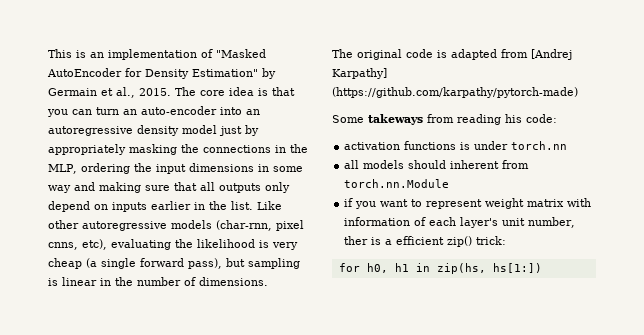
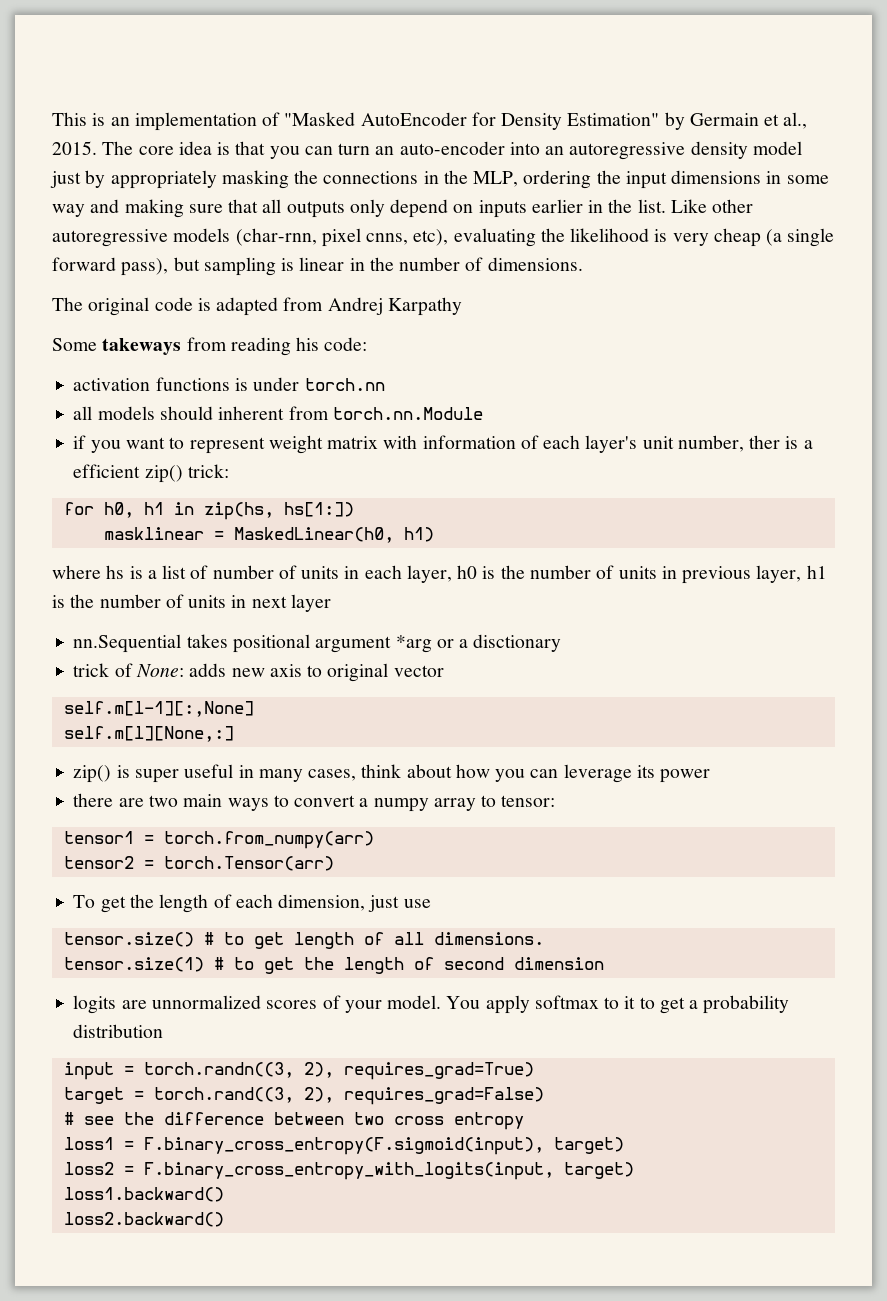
- The original code is adapted from [Andrej Karpathy] (https://github.com/karpathy/pytorch-made)
+ The original code is adapted from Andrej Karpathy
+ masklinear = MaskedLinear(h0, h1)
+ where hs is a list of number of units in each layer, h0 is the number of units in previous layer, h1 is the number of units in next layer
+ nn.Sequential takes positional argument *arg or a disctionary
+ trick of None: adds new axis to original vector
+ self.m[l-1][:,None]
+ self.m[l][None,:]
+ zip() is super useful in many cases, think about how you can leverage its power
+ there are two main ways to convert a numpy array to tensor:
+ tensor1 = torch.from_numpy(arr)
+ tensor2 = torch.Tensor(arr)
+ To get the length of each dimension, just use
+ tensor.size() # to get length of all dimensions.
+ tensor.size(1) # to get the length of second dimension
+ logits are unnormalized scores of your model. You apply softmax to it to get a probability distribution
+ input = torch.randn((3, 2), requires_grad=True)
+ target = torch.rand((3, 2), requires_grad=False)
+ # see the difference between two cross entropy
+ loss1 = F.binary_cross_entropy(F.sigmoid(input), target)
+ loss2 = F.binary_cross_entropy_with_logits(input, target)
+ loss1.backward()
+ loss2.backward()

